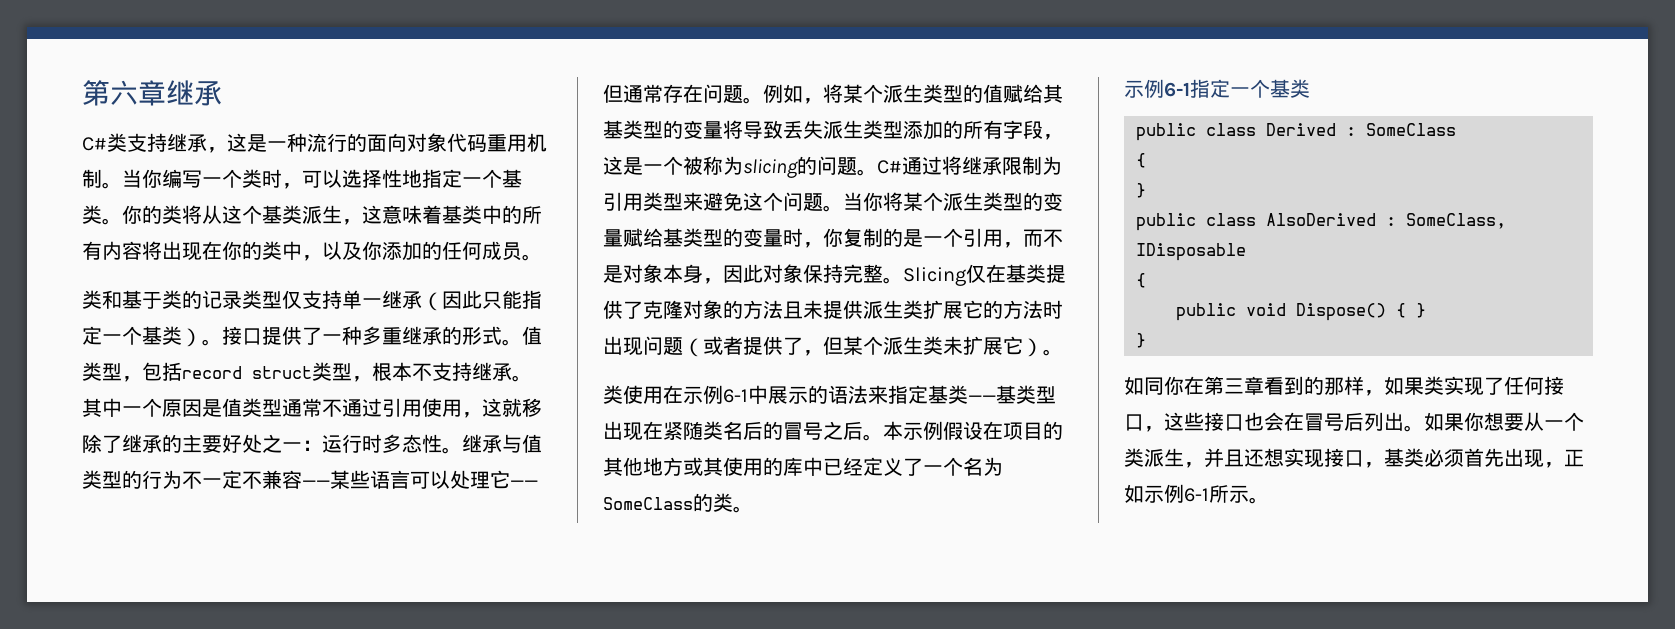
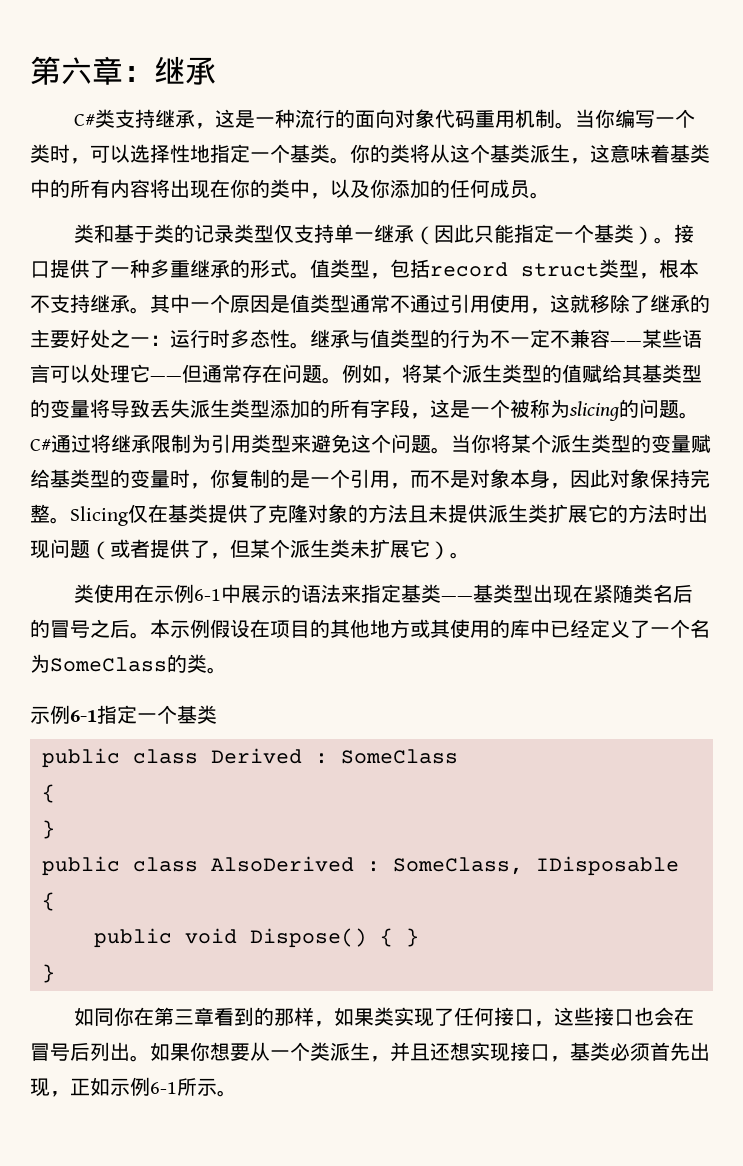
- 第六章继承
+ 第六章：继承

